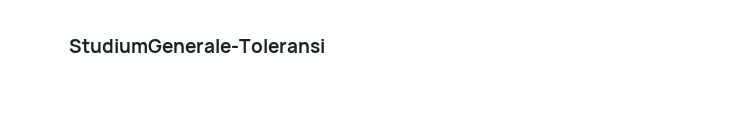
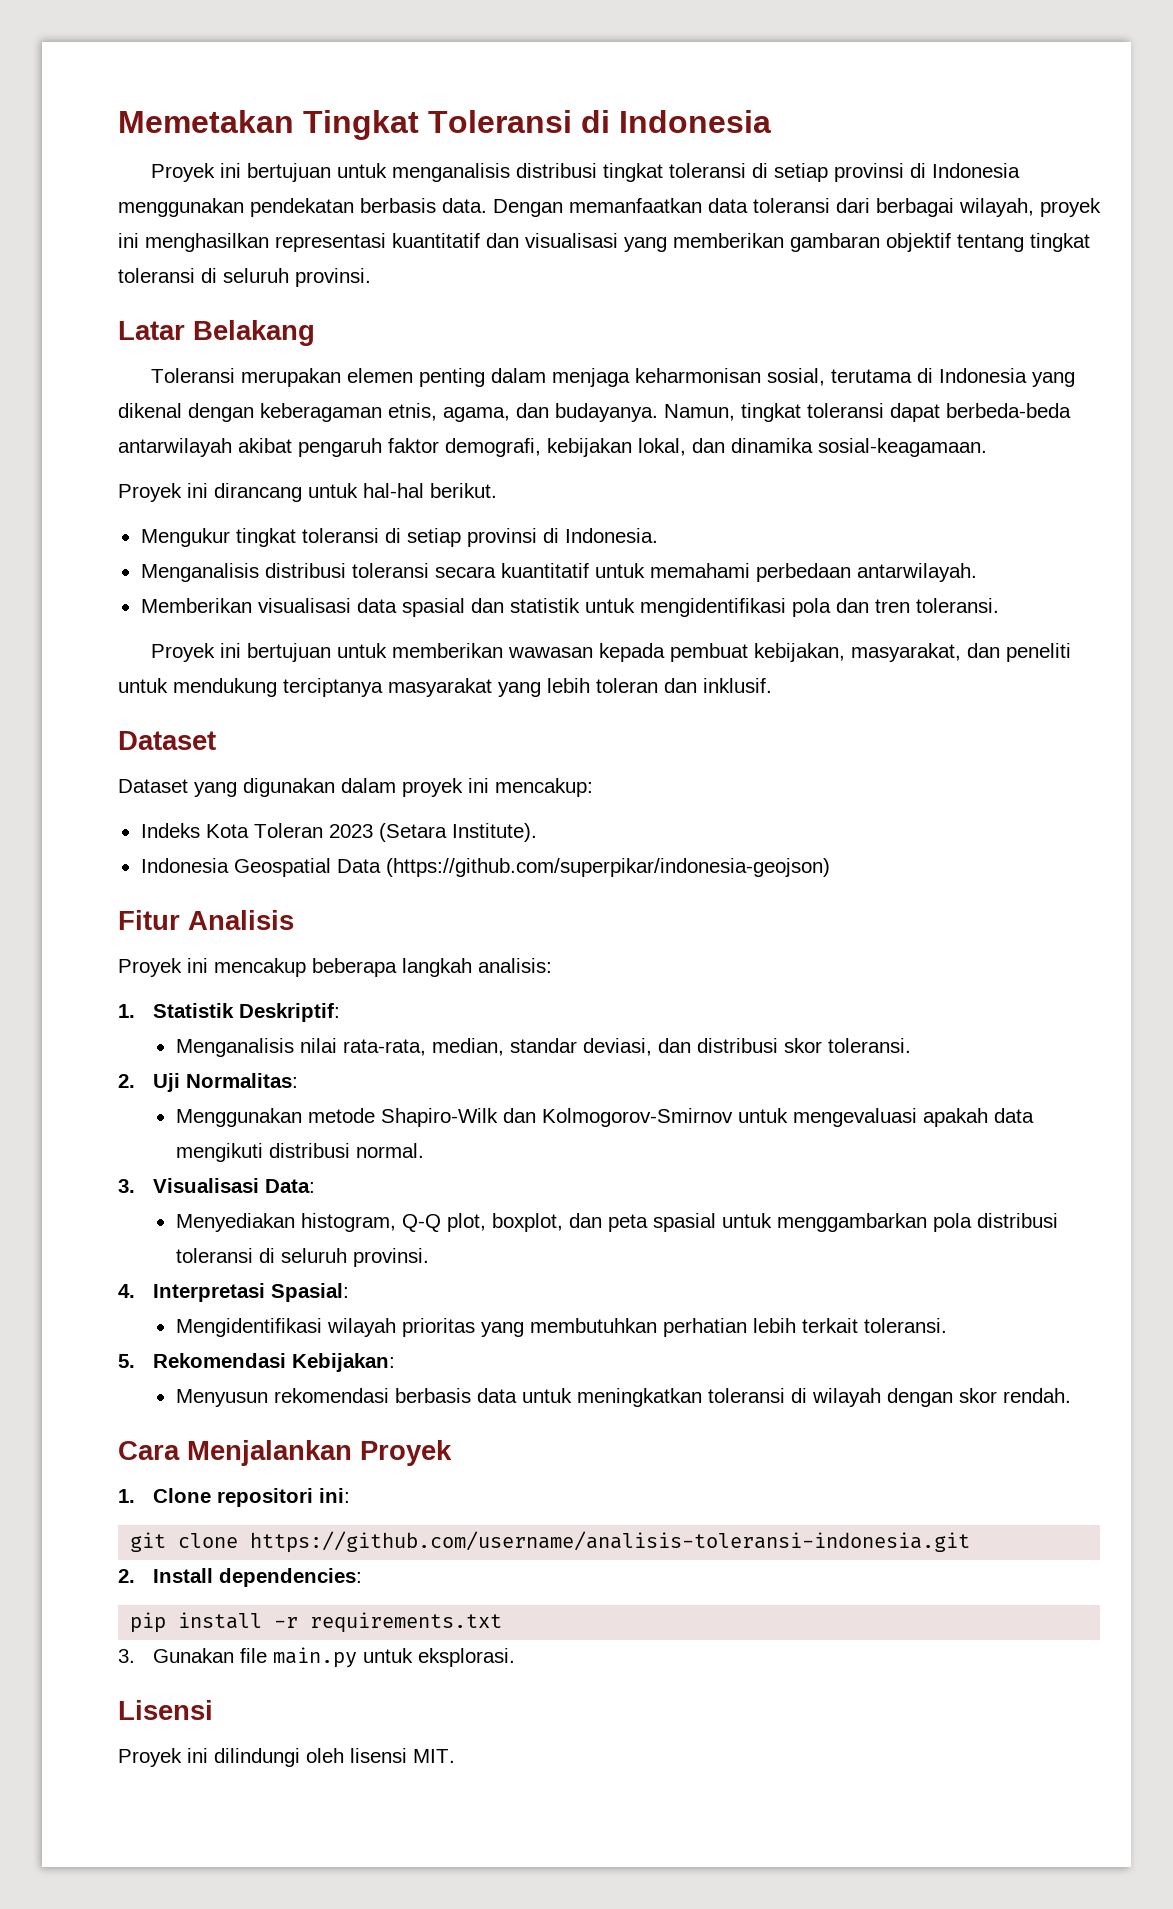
- StudiumGenerale-Toleransi
+ Memetakan Tingkat Toleransi di Indonesia
+ Proyek ini bertujuan untuk menganalisis distribusi tingkat toleransi di setiap provinsi di Indonesia menggunakan pendekatan berbasis data. Dengan memanfaatkan data toleransi dari berbagai wilayah, proyek ini menghasilkan representasi kuantitatif dan visualisasi yang memberikan gambaran objektif tentang tingkat toleransi di seluruh provinsi.
+ Latar Belakang
+ Toleransi merupakan elemen penting dalam menjaga keharmonisan sosial, terutama di Indonesia yang dikenal dengan keberagaman etnis, agama, dan budayanya. Namun, tingkat toleransi dapat berbeda-beda antarwilayah akibat pengaruh faktor demografi, kebijakan lokal, dan dinamika sosial-keagamaan.
+ Proyek ini dirancang untuk hal-hal berikut.
+ Mengukur tingkat toleransi di setiap provinsi di Indonesia.
+ Menganalisis distribusi toleransi secara kuantitatif untuk memahami perbedaan antarwilayah.
+ Memberikan visualisasi data spasial dan statistik untuk mengidentifikasi pola dan tren toleransi.
+ Proyek ini bertujuan untuk memberikan wawasan kepada pembuat kebijakan, masyarakat, dan peneliti untuk mendukung terciptanya masyarakat yang lebih toleran dan inklusif.
+ Dataset
+ Dataset yang digunakan dalam proyek ini mencakup:
+ Indeks Kota Toleran 2023 (Setara Institute).
+ Indonesia Geospatial Data (https://github.com/superpikar/indonesia-geojson)
+ Fitur Analisis
+ Proyek ini mencakup beberapa langkah analisis:
+ 1. Statistik Deskriptif:
+ Menganalisis nilai rata-rata, median, standar deviasi, dan distribusi skor toleransi.
+ 2. Uji Normalitas:
+ Menggunakan metode Shapiro-Wilk dan Kolmogorov-Smirnov untuk mengevaluasi apakah data mengikuti distribusi normal.
+ 3. Visualisasi Data:
+ Menyediakan histogram, Q-Q plot, boxplot, dan peta spasial untuk menggambarkan pola distribusi toleransi di seluruh provinsi.
+ 4. Interpretasi Spasial:
+ Mengidentifikasi wilayah prioritas yang membutuhkan perhatian lebih terkait toleransi.
+ 5. Rekomendasi Kebijakan:
+ Menyusun rekomendasi berbasis data untuk meningkatkan toleransi di wilayah dengan skor rendah.
+ Cara Menjalankan Proyek
+ 1. Clone repositori ini:
+ git clone https://github.com/username/analisis-toleransi-indonesia.git
+ 2. Install dependencies:
+ pip install -r requirements.txt
+ 3. Gunakan file main.py untuk eksplorasi.
+ Lisensi
+ Proyek ini dilindungi oleh lisensi MIT.

